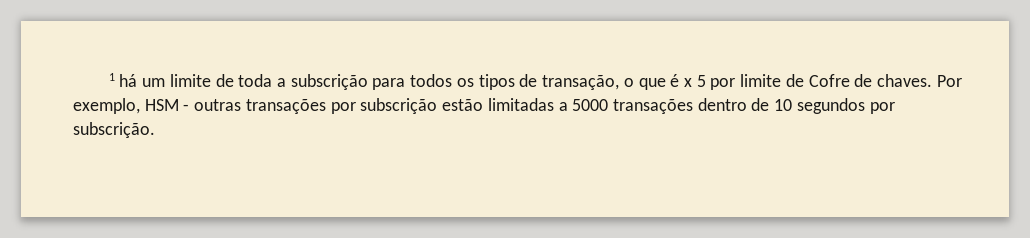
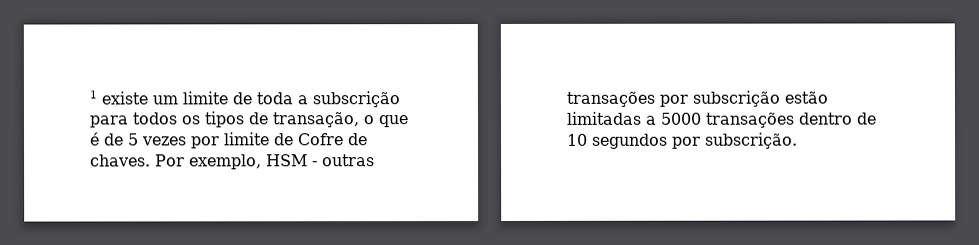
- 1 há um limite de toda a subscrição para todos os tipos de transação, o que é x 5 por limite de Cofre de chaves.
+ 1 existe um limite de toda a subscrição para todos os tipos de transação, o que é de 5 vezes por limite de Cofre de chaves.

